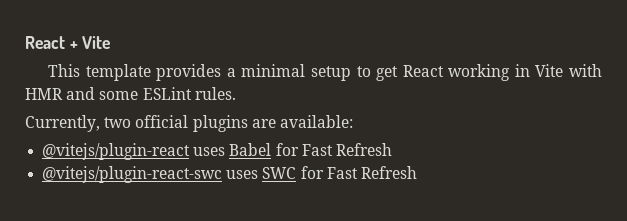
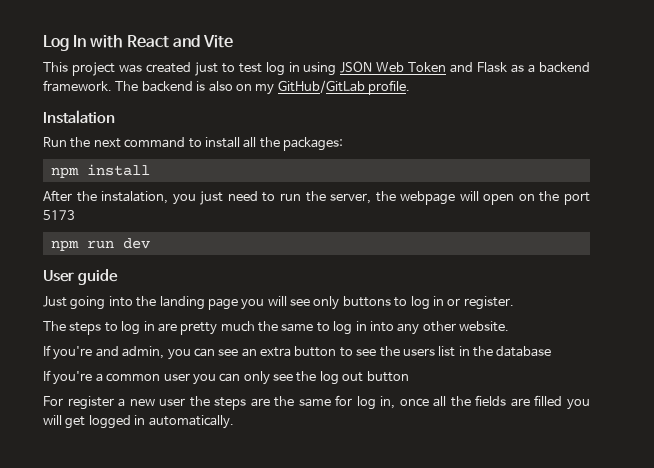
- React + Vite
- This template provides a minimal setup to get React working in Vite with HMR and some ESLint rules.
- Currently, two official plugins are available:
- @vitejs/plugin-react uses Babel for Fast Refresh
- @vitejs/plugin-react-swc uses SWC for Fast Refresh
+ Log In with React and Vite
+ This project was created just to test log in using JSON Web Token and Flask as a backend framework. The backend is also on my GitHub/GitLab profile.
+ Instalation
+ Run the next command to install all the packages:
+ npm install
+ After the instalation, you just need to run the server, the webpage will open on the port 5173
+ npm run dev
+ User guide
+ Just going into the landing page you will see only buttons to log in or register.
+ The steps to log in are pretty much the same to log in into any other website.
+ If you're and admin, you can see an extra button to see the users list in the database
+ If you're a common user you can only see the log out button
+ For register a new user the steps are the same for log in, once all the fields are filled you will get logged in automatically.

